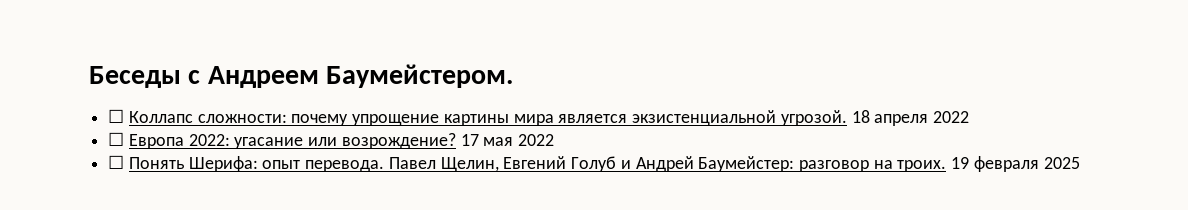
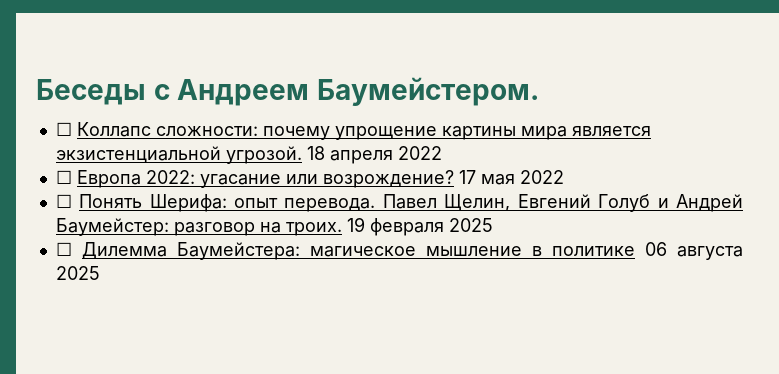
+ ☐ Дилемма Баумейстера: магическое мышление в политике 06 августа 2025

